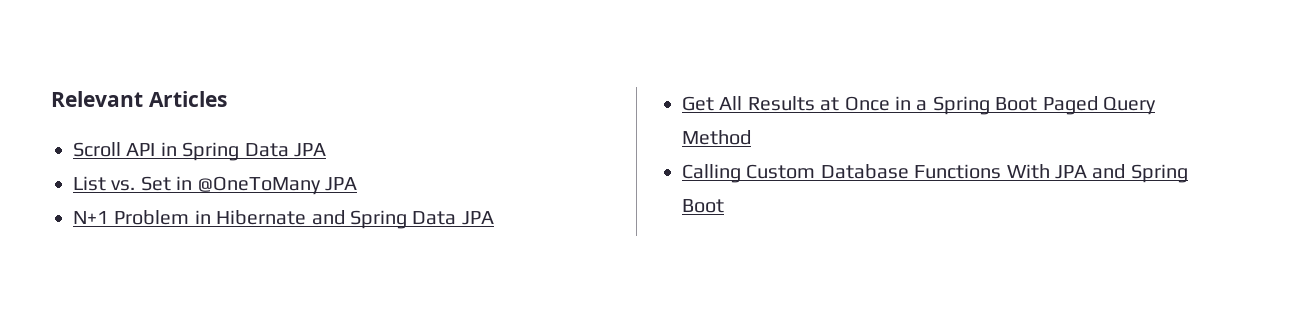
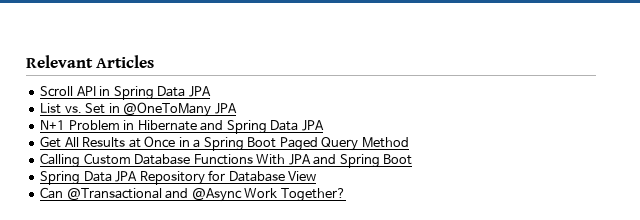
+ Spring Data JPA Repository for Database View
+ Can @Transactional and @Async Work Together?

